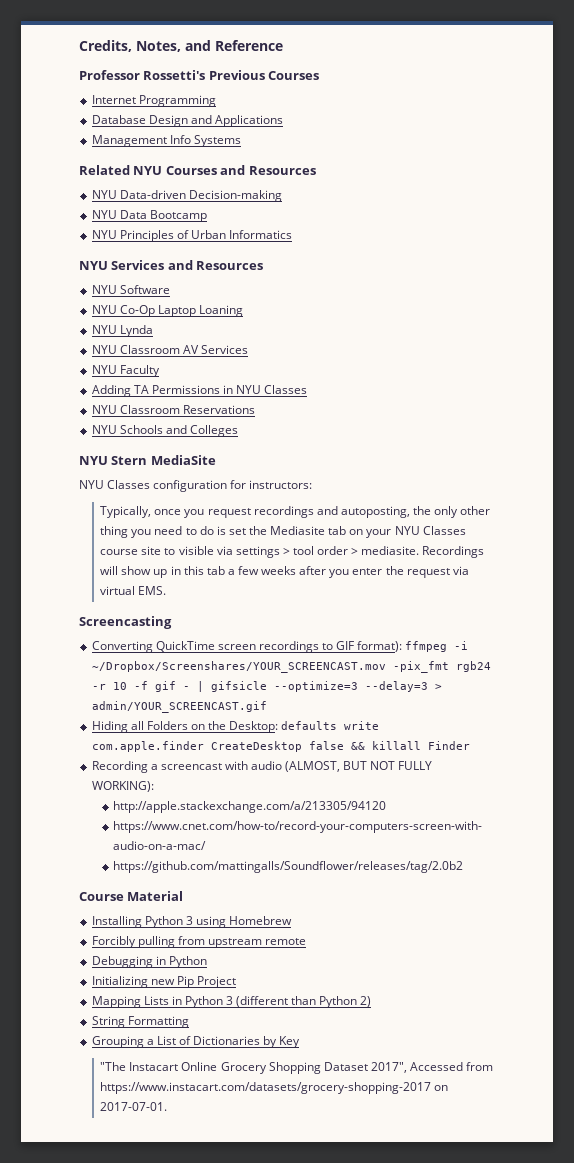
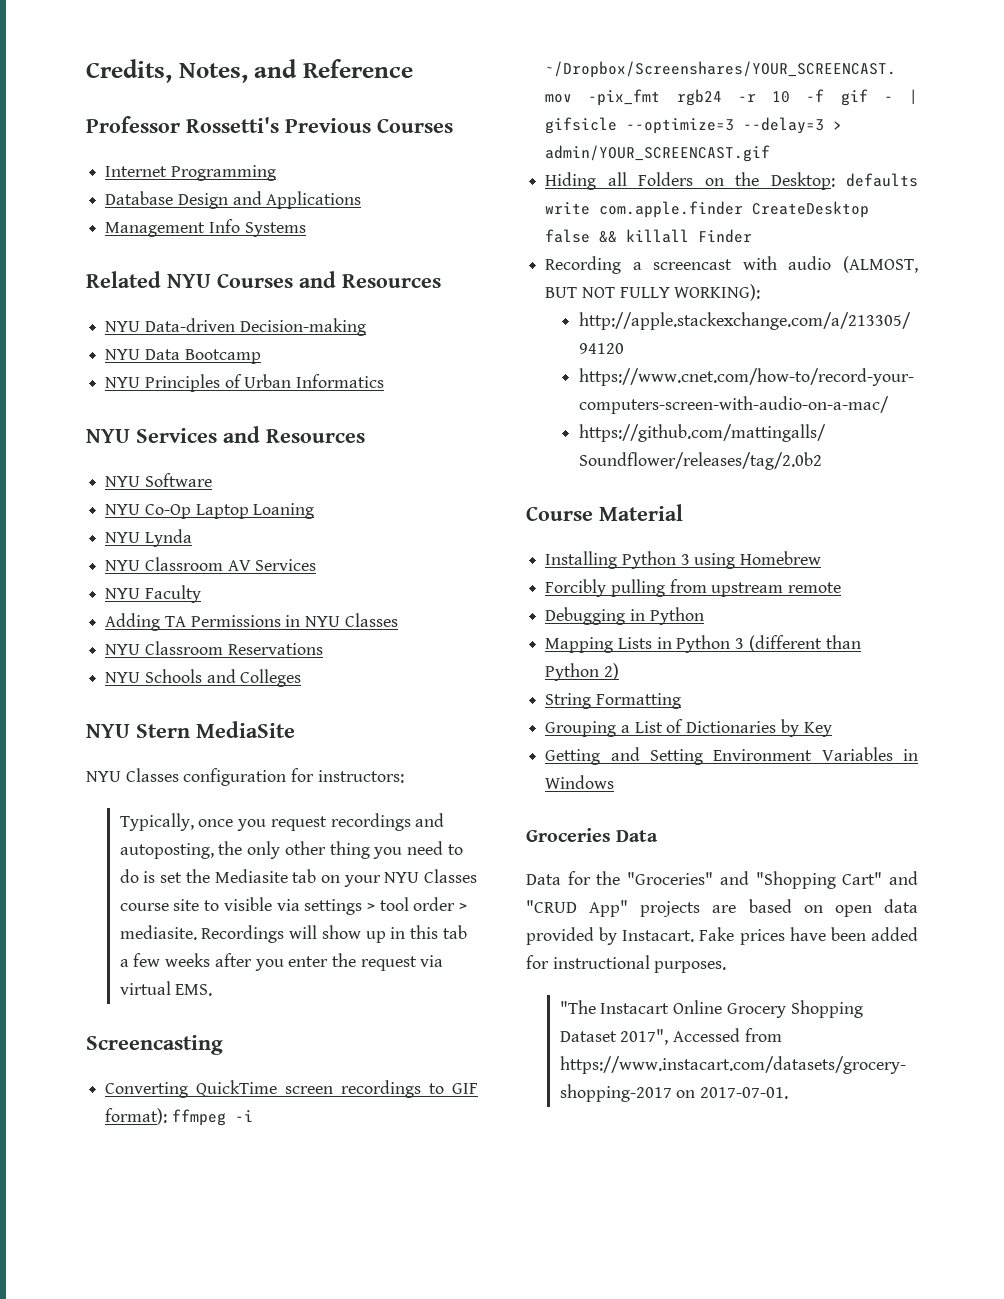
- Initializing new Pip Project
+ Getting and Setting Environment Variables in Windows
+ Groceries Data
+ Data for the "Groceries" and "Shopping Cart" and "CRUD App" projects are based on open data provided by Instacart. Fake prices have been added for instructional purposes.

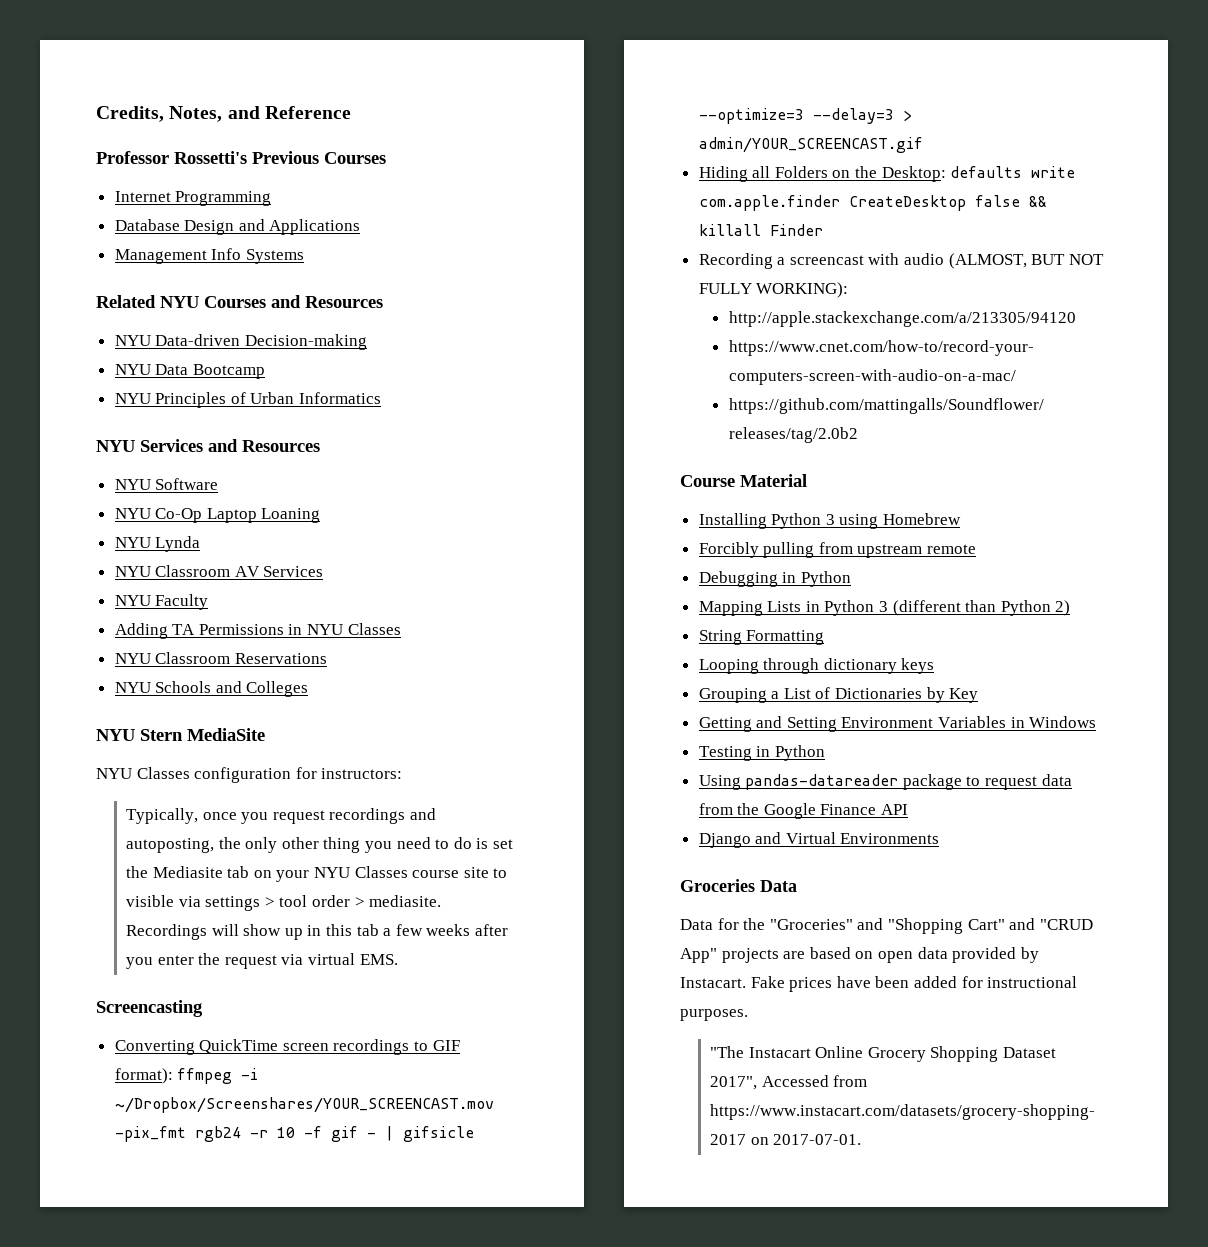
+ Looping through dictionary keys
+ Testing in Python
+ Using pandas-datareader package to request data from the Google Finance API
+ Django and Virtual Environments

